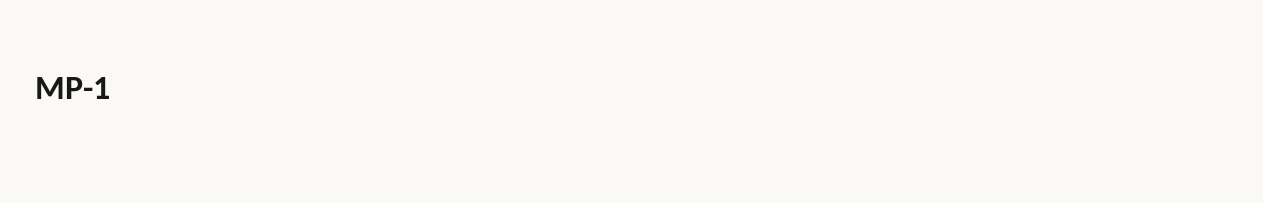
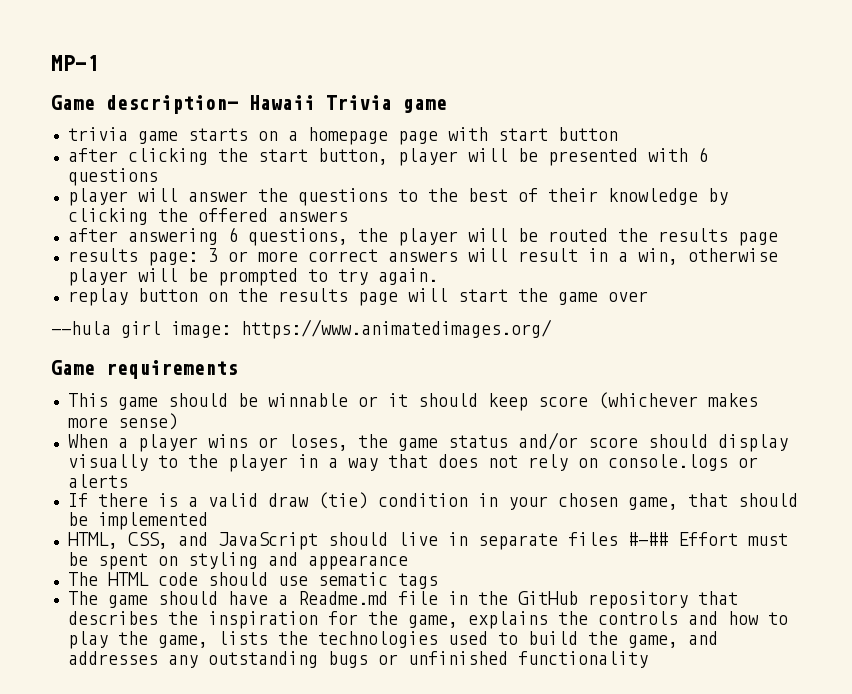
+ Game description- Hawaii Trivia game
+ trivia game starts on a homepage page with start button
+ after clicking the start button, player will be presented with 6 questions
+ player will answer the questions to the best of their knowledge by clicking the offered answers
+ after answering 6 questions, the player will be routed the results page
+ results page: 3 or more correct answers will result in a win, otherwise player will be prompted to try again.
+ replay button on the results page will start the game over
+ --hula girl image: https://www.animatedimages.org/
+ Game requirements
+ This game should be winnable or it should keep score (whichever makes more sense)
+ When a player wins or loses, the game status and/or score should display visually to the player in a way that does not rely on console.logs or alerts
+ If there is a valid draw (tie) condition in your chosen game, that should be implemented
+ HTML, CSS, and JavaScript should live in separate files #-## Effort must be spent on styling and appearance
+ The HTML code should use sematic tags
+ The game should have a Readme.md file in the GitHub repository that describes the inspiration for the game, explains the controls and how to play the game, lists the technologies used to build the game, and addresses any outstanding bugs or unfinished functionality

